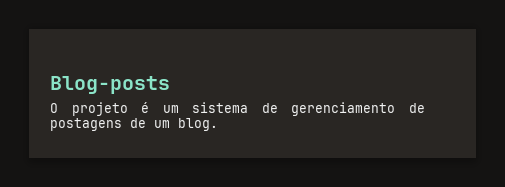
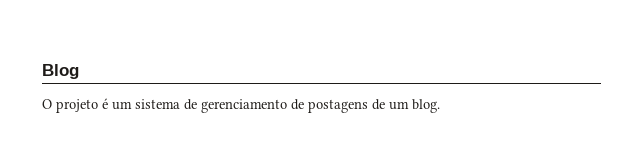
- Blog-posts
+ Blog

